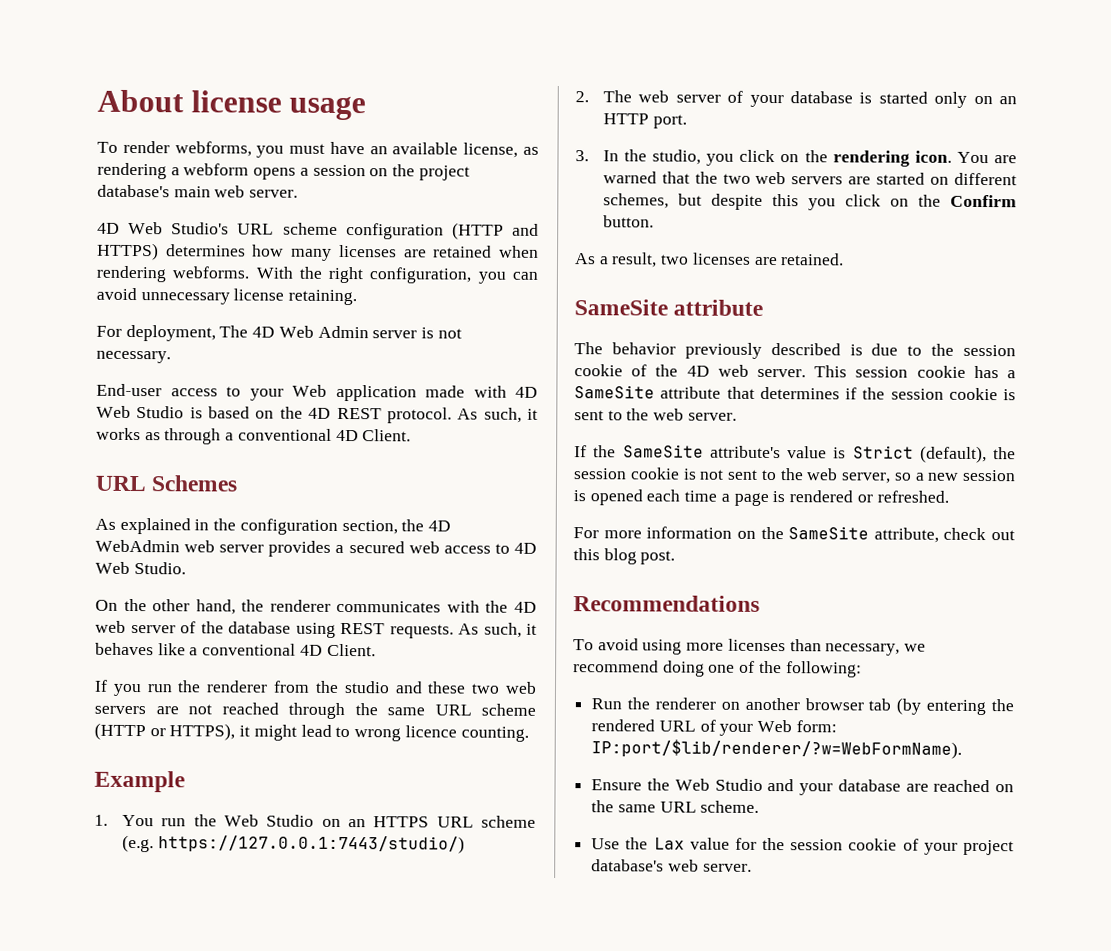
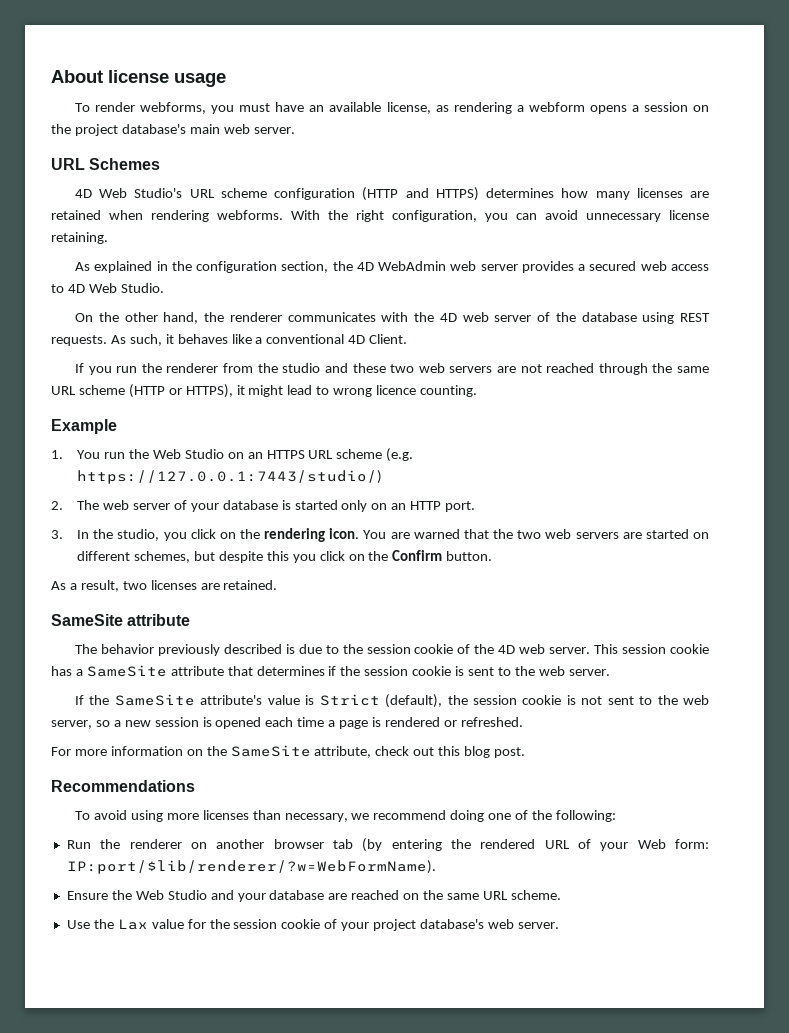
+ URL Schemes
- For deployment, The 4D Web Admin server is not necessary.
- End-user access to your Web application made with 4D Web Studio is based on the 4D REST protocol. As such, it works as through a conventional 4D Client.
- URL Schemes

